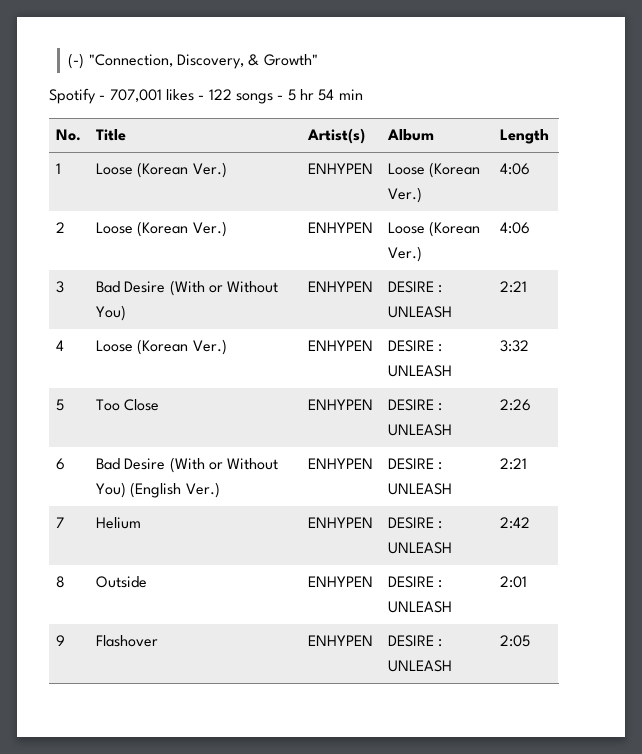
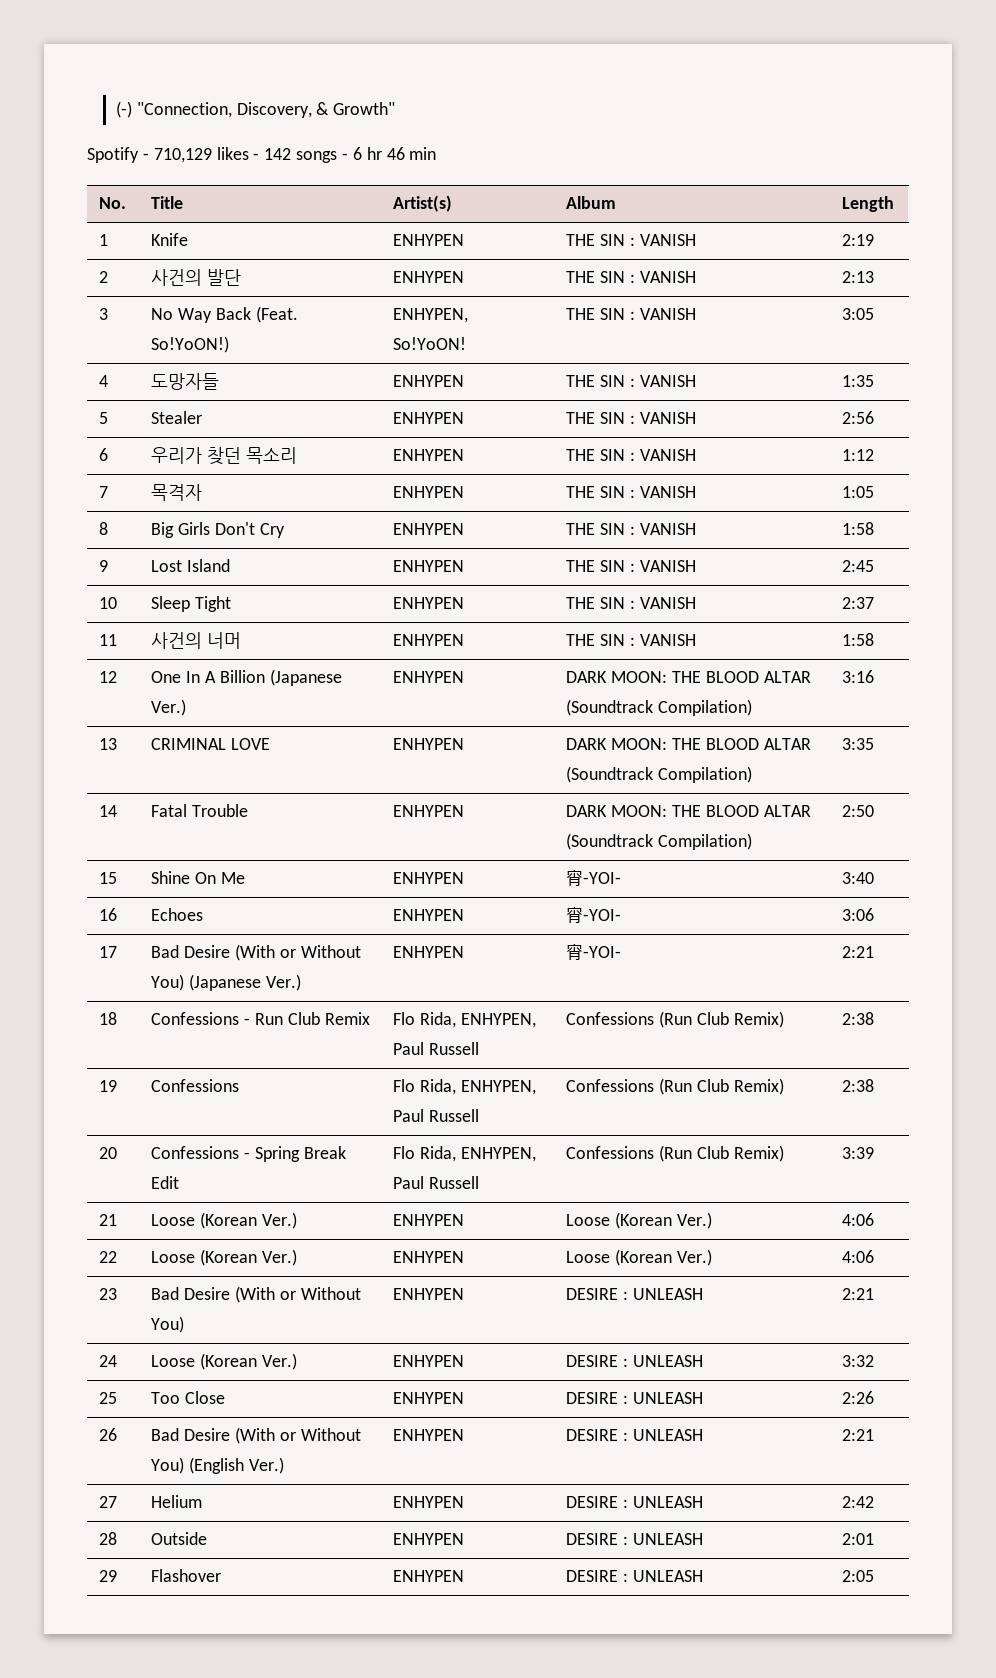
- Spotify - 707,001 likes - 122 songs - 5 hr 54 min
+ Spotify - 710,129 likes - 142 songs - 6 hr 46 min
- 1 | Loose (Korean Ver.) | ENHYPEN | Loose (Korean Ver.) | 4:06
- 2 | Loose (Korean Ver.) | ENHYPEN | Loose (Korean Ver.) | 4:06
- 3 | Bad Desire (With or Without You) | ENHYPEN | DESIRE : UNLEASH | 2:21
+ 1 | Knife | ENHYPEN | THE SIN : VANISH | 2:19
+ 2 | 사건의 발단 | ENHYPEN | THE SIN : VANISH | 2:13
+ 3 | No Way Back (Feat. So!YoON!) | ENHYPEN, So!YoON! | THE SIN : VANISH | 3:05
+ 4 | 도망자들 | ENHYPEN | THE SIN : VANISH | 1:35
+ 5 | Stealer | ENHYPEN | THE SIN : VANISH | 2:56
+ 6 | 우리가 찾던 목소리 | ENHYPEN | THE SIN : VANISH | 1:12
+ 7 | 목격자 | ENHYPEN | THE SIN : VANISH | 1:05
+ 8 | Big Girls Don't Cry | ENHYPEN | THE SIN : VANISH | 1:58
+ 9 | Lost Island | ENHYPEN | THE SIN : VANISH | 2:45
+ 10 | Sleep Tight | ENHYPEN | THE SIN : VANISH | 2:37
+ 11 | 사건의 너머 | ENHYPEN | THE SIN : VANISH | 1:58
+ 12 | One In A Billion (Japanese Ver.) | ENHYPEN | DARK MOON: THE BLOOD ALTAR (Soundtrack Compilation) | 3:16
+ 13 | CRIMINAL LOVE | ENHYPEN | DARK MOON: THE BLOOD ALTAR (Soundtrack Compilation) | 3:35
+ 14 | Fatal Trouble | ENHYPEN | DARK MOON: THE BLOOD ALTAR (Soundtrack Compilation) | 2:50
+ 15 | Shine On Me | ENHYPEN | 宵-YOI- | 3:40
+ 16 | Echoes | ENHYPEN | 宵-YOI- | 3:06
+ 17 | Bad Desire (With or Without You) (Japanese Ver.) | ENHYPEN | 宵-YOI- | 2:21
+ 18 | Confessions - Run Club Remix | Flo Rida, ENHYPEN, Paul Russell | Confessions (Run Club Remix) | 2:38
+ 19 | Confessions | Flo Rida, ENHYPEN, Paul Russell | Confessions (Run Club Remix) | 2:38
+ 20 | Confessions - Spring Break Edit | Flo Rida, ENHYPEN, Paul Russell | Confessions (Run Club Remix) | 3:39
+ 21 | Loose (Korean Ver.) | ENHYPEN | Loose (Korean Ver.) | 4:06
+ 22 | Loose (Korean Ver.) | ENHYPEN | Loose (Korean Ver.) | 4:06
+ 23 | Bad Desire (With or Without You) | ENHYPEN | DESIRE : UNLEASH | 2:21
- 4 | Loose (Korean Ver.) | ENHYPEN | DESIRE : UNLEASH | 3:32
+ 24 | Loose (Korean Ver.) | ENHYPEN | DESIRE : UNLEASH | 3:32
- 5 | Too Close | ENHYPEN | DESIRE : UNLEASH | 2:26
+ 25 | Too Close | ENHYPEN | DESIRE : UNLEASH | 2:26
- 6 | Bad Desire (With or Without You) (English Ver.) | ENHYPEN | DESIRE : UNLEASH | 2:21
+ 26 | Bad Desire (With or Without You) (English Ver.) | ENHYPEN | DESIRE : UNLEASH | 2:21
- 7 | Helium | ENHYPEN | DESIRE : UNLEASH | 2:42
+ 27 | Helium | ENHYPEN | DESIRE : UNLEASH | 2:42
- 8 | Outside | ENHYPEN | DESIRE : UNLEASH | 2:01
+ 28 | Outside | ENHYPEN | DESIRE : UNLEASH | 2:01
- 9 | Flashover | ENHYPEN | DESIRE : UNLEASH | 2:05
+ 29 | Flashover | ENHYPEN | DESIRE : UNLEASH | 2:05

